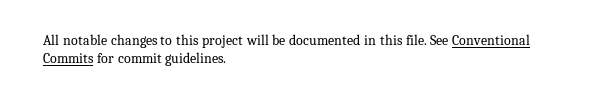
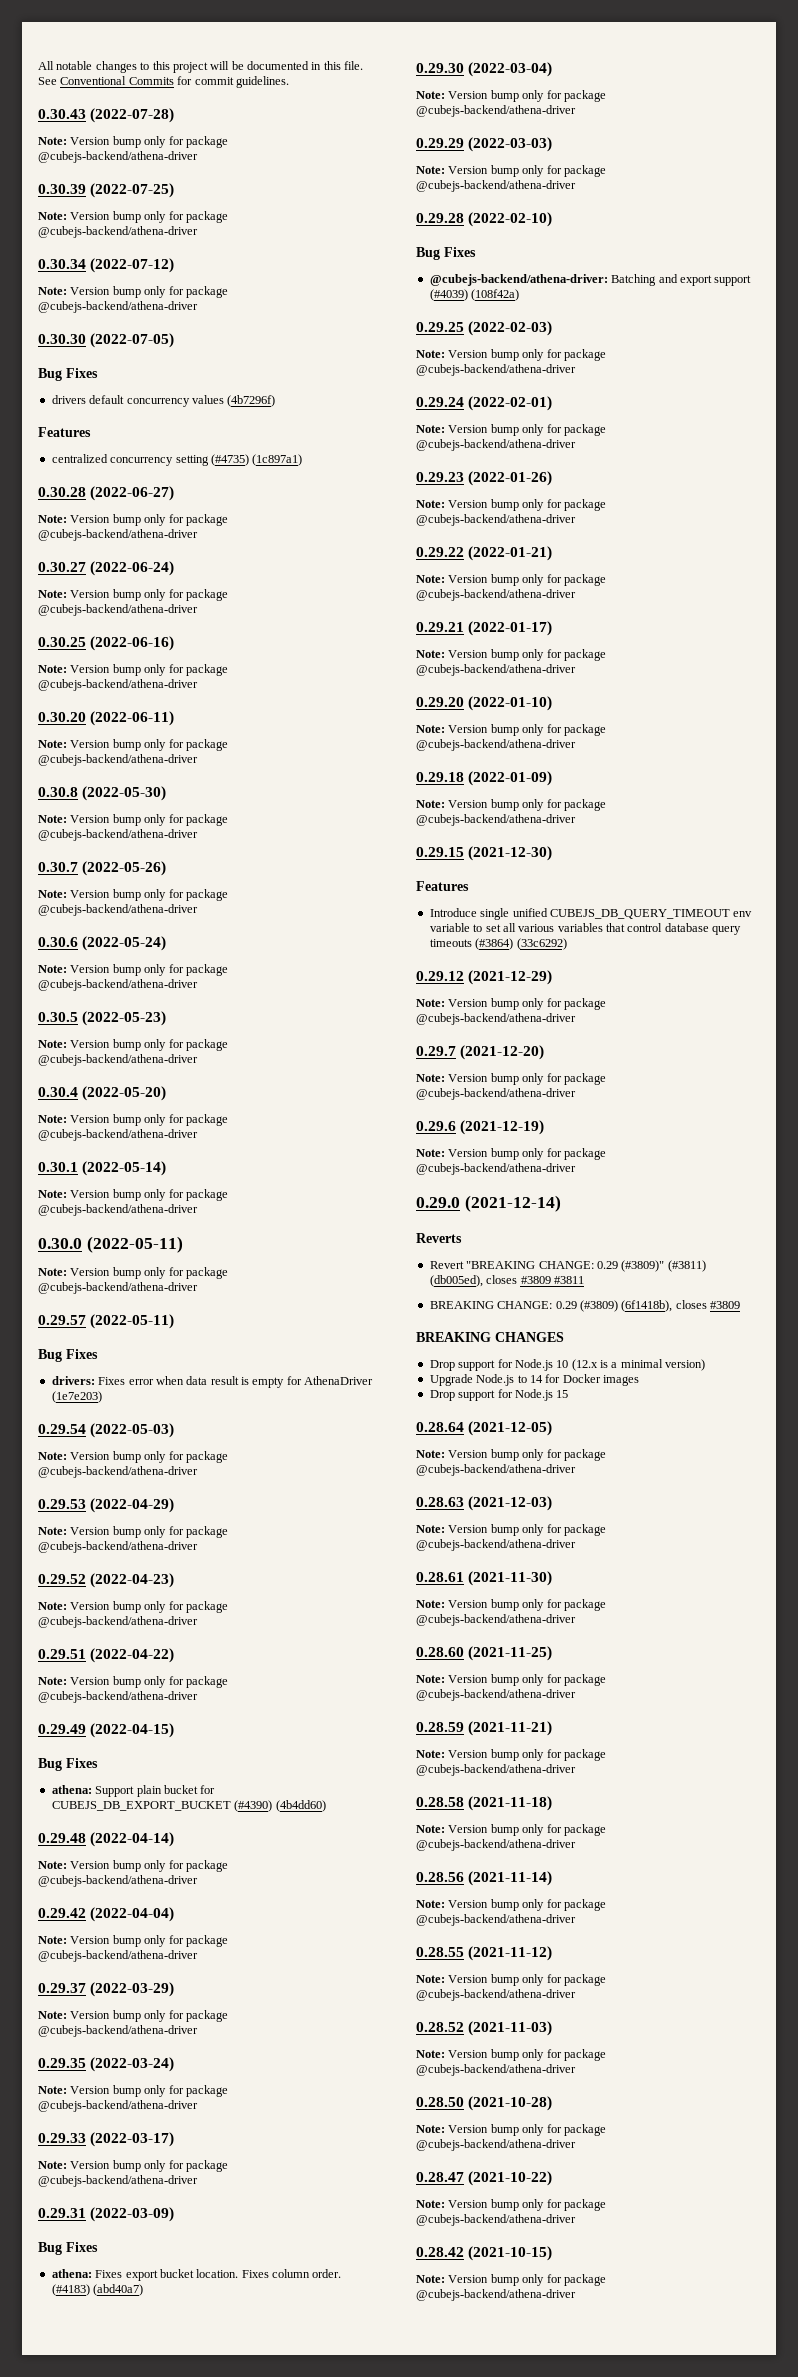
+ 0.30.43 (2022-07-28)
+ Note: Version bump only for package @cubejs-backend/athena-driver
+ 0.30.39 (2022-07-25)
+ Note: Version bump only for package @cubejs-backend/athena-driver
+ 0.30.34 (2022-07-12)
+ Note: Version bump only for package @cubejs-backend/athena-driver
+ 0.30.30 (2022-07-05)
+ Bug Fixes
+ drivers default concurrency values (4b7296f)
+ Features
+ centralized concurrency setting (#4735) (1c897a1)
+ 0.30.28 (2022-06-27)
+ Note: Version bump only for package @cubejs-backend/athena-driver
+ 0.30.27 (2022-06-24)
+ Note: Version bump only for package @cubejs-backend/athena-driver
+ 0.30.25 (2022-06-16)
+ Note: Version bump only for package @cubejs-backend/athena-driver
+ 0.30.20 (2022-06-11)
+ Note: Version bump only for package @cubejs-backend/athena-driver
+ 0.30.8 (2022-05-30)
+ Note: Version bump only for package @cubejs-backend/athena-driver
+ 0.30.7 (2022-05-26)
+ Note: Version bump only for package @cubejs-backend/athena-driver
+ 0.30.6 (2022-05-24)
+ Note: Version bump only for package @cubejs-backend/athena-driver
+ 0.30.5 (2022-05-23)
+ Note: Version bump only for package @cubejs-backend/athena-driver
+ 0.30.4 (2022-05-20)
+ Note: Version bump only for package @cubejs-backend/athena-driver
+ 0.30.1 (2022-05-14)
+ Note: Version bump only for package @cubejs-backend/athena-driver
+ 0.30.0 (2022-05-11)
+ Note: Version bump only for package @cubejs-backend/athena-driver
+ 0.29.57 (2022-05-11)
+ Bug Fixes
+ drivers: Fixes error when data result is empty for AthenaDriver (1e7e203)
+ 0.29.54 (2022-05-03)
+ Note: Version bump only for package @cubejs-backend/athena-driver
+ 0.29.53 (2022-04-29)
+ Note: Version bump only for package @cubejs-backend/athena-driver
+ 0.29.52 (2022-04-23)
+ Note: Version bump only for package @cubejs-backend/athena-driver
+ 0.29.51 (2022-04-22)
+ Note: Version bump only for package @cubejs-backend/athena-driver
+ 0.29.49 (2022-04-15)
+ Bug Fixes
+ athena: Support plain bucket for CUBEJS_DB_EXPORT_BUCKET (#4390) (4b4dd60)
+ 0.29.48 (2022-04-14)
+ Note: Version bump only for package @cubejs-backend/athena-driver
+ 0.29.42 (2022-04-04)
+ Note: Version bump only for package @cubejs-backend/athena-driver
+ 0.29.37 (2022-03-29)
+ Note: Version bump only for package @cubejs-backend/athena-driver
+ 0.29.35 (2022-03-24)
+ Note: Version bump only for package @cubejs-backend/athena-driver
+ 0.29.33 (2022-03-17)
+ Note: Version bump only for package @cubejs-backend/athena-driver
+ 0.29.31 (2022-03-09)
+ Bug Fixes
+ athena: Fixes export bucket location. Fixes column order. (#4183) (abd40a7)
+ 0.29.30 (2022-03-04)
+ Note: Version bump only for package @cubejs-backend/athena-driver
+ 0.29.29 (2022-03-03)
+ Note: Version bump only for package @cubejs-backend/athena-driver
+ 0.29.28 (2022-02-10)
+ Bug Fixes
+ @cubejs-backend/athena-driver: Batching and export support (#4039) (108f42a)
+ 0.29.25 (2022-02-03)
+ Note: Version bump only for package @cubejs-backend/athena-driver
+ 0.29.24 (2022-02-01)
+ Note: Version bump only for package @cubejs-backend/athena-driver
+ 0.29.23 (2022-01-26)
+ Note: Version bump only for package @cubejs-backend/athena-driver
+ 0.29.22 (2022-01-21)
+ Note: Version bump only for package @cubejs-backend/athena-driver
+ 0.29.21 (2022-01-17)
+ Note: Version bump only for package @cubejs-backend/athena-driver
+ 0.29.20 (2022-01-10)
+ Note: Version bump only for package @cubejs-backend/athena-driver
+ 0.29.18 (2022-01-09)
+ Note: Version bump only for package @cubejs-backend/athena-driver
+ 0.29.15 (2021-12-30)
+ Features
+ Introduce single unified CUBEJS_DB_QUERY_TIMEOUT env variable to set all various variables that control database query timeouts (#3864) (33c6292)
+ 0.29.12 (2021-12-29)
+ Note: Version bump only for package @cubejs-backend/athena-driver
+ 0.29.7 (2021-12-20)
+ Note: Version bump only for package @cubejs-backend/athena-driver
+ 0.29.6 (2021-12-19)
+ Note: Version bump only for package @cubejs-backend/athena-driver
+ 0.29.0 (2021-12-14)
+ Reverts
+ Revert "BREAKING CHANGE: 0.29 (#3809)" (#3811) (db005ed), closes #3809 #3811
+ BREAKING CHANGE: 0.29 (#3809) (6f1418b), closes #3809
+ BREAKING CHANGES
+ Drop support for Node.js 10 (12.x is a minimal version)
+ Upgrade Node.js to 14 for Docker images
+ Drop support for Node.js 15
+ 0.28.64 (2021-12-05)
+ Note: Version bump only for package @cubejs-backend/athena-driver
+ 0.28.63 (2021-12-03)
+ Note: Version bump only for package @cubejs-backend/athena-driver
+ 0.28.61 (2021-11-30)
+ Note: Version bump only for package @cubejs-backend/athena-driver
+ 0.28.60 (2021-11-25)
+ Note: Version bump only for package @cubejs-backend/athena-driver
+ 0.28.59 (2021-11-21)
+ Note: Version bump only for package @cubejs-backend/athena-driver
+ 0.28.58 (2021-11-18)
+ Note: Version bump only for package @cubejs-backend/athena-driver
+ 0.28.56 (2021-11-14)
+ Note: Version bump only for package @cubejs-backend/athena-driver
+ 0.28.55 (2021-11-12)
+ Note: Version bump only for package @cubejs-backend/athena-driver
+ 0.28.52 (2021-11-03)
+ Note: Version bump only for package @cubejs-backend/athena-driver
+ 0.28.50 (2021-10-28)
+ Note: Version bump only for package @cubejs-backend/athena-driver
+ 0.28.47 (2021-10-22)
+ Note: Version bump only for package @cubejs-backend/athena-driver
+ 0.28.42 (2021-10-15)
+ Note: Version bump only for package @cubejs-backend/athena-driver

